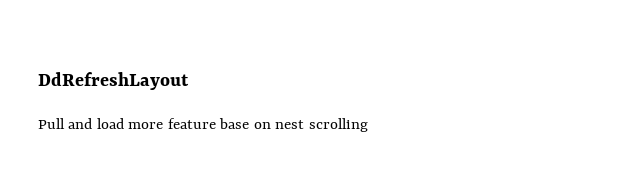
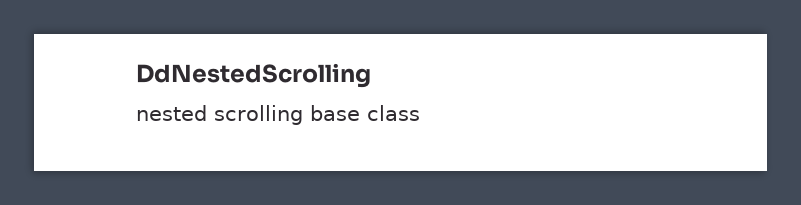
- DdRefreshLayout
- Pull and load more feature base on nest scrolling
+ DdNestedScrolling
+ nested scrolling base class

